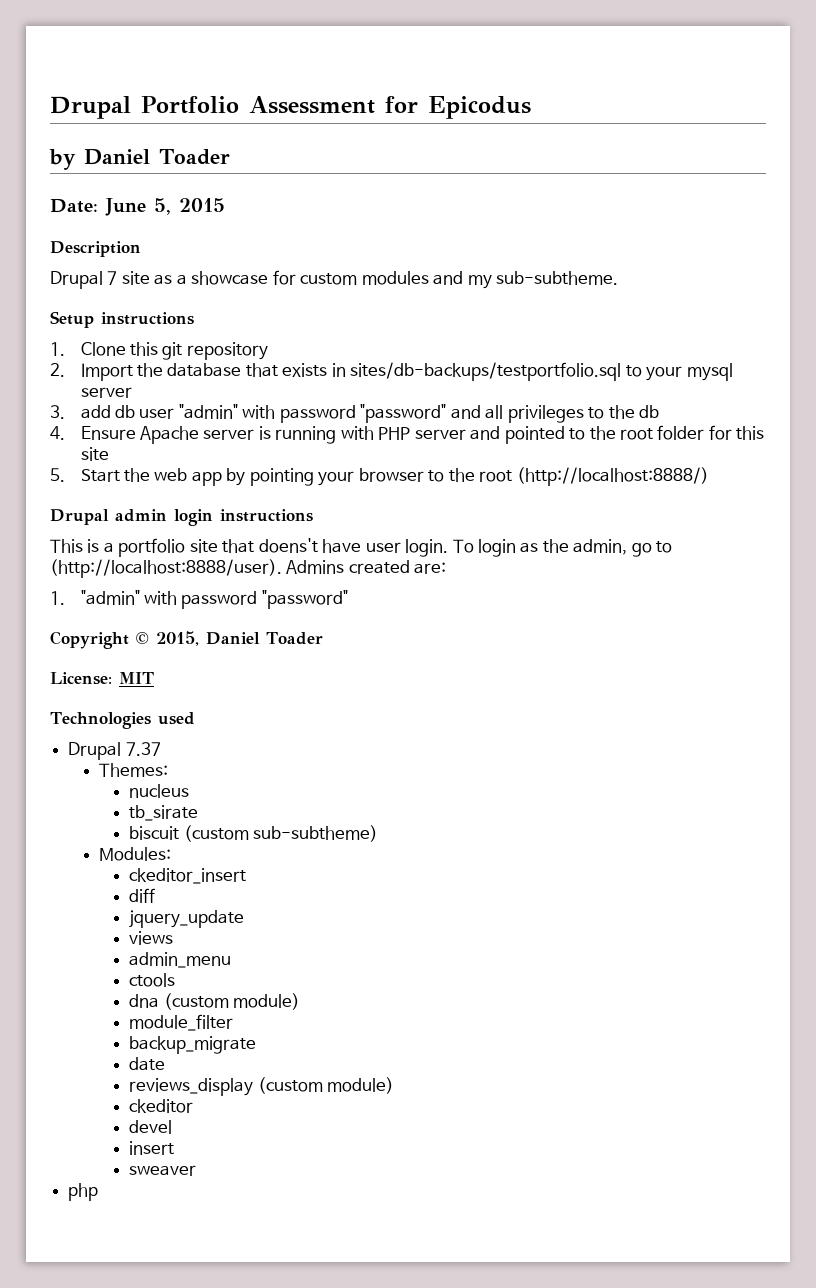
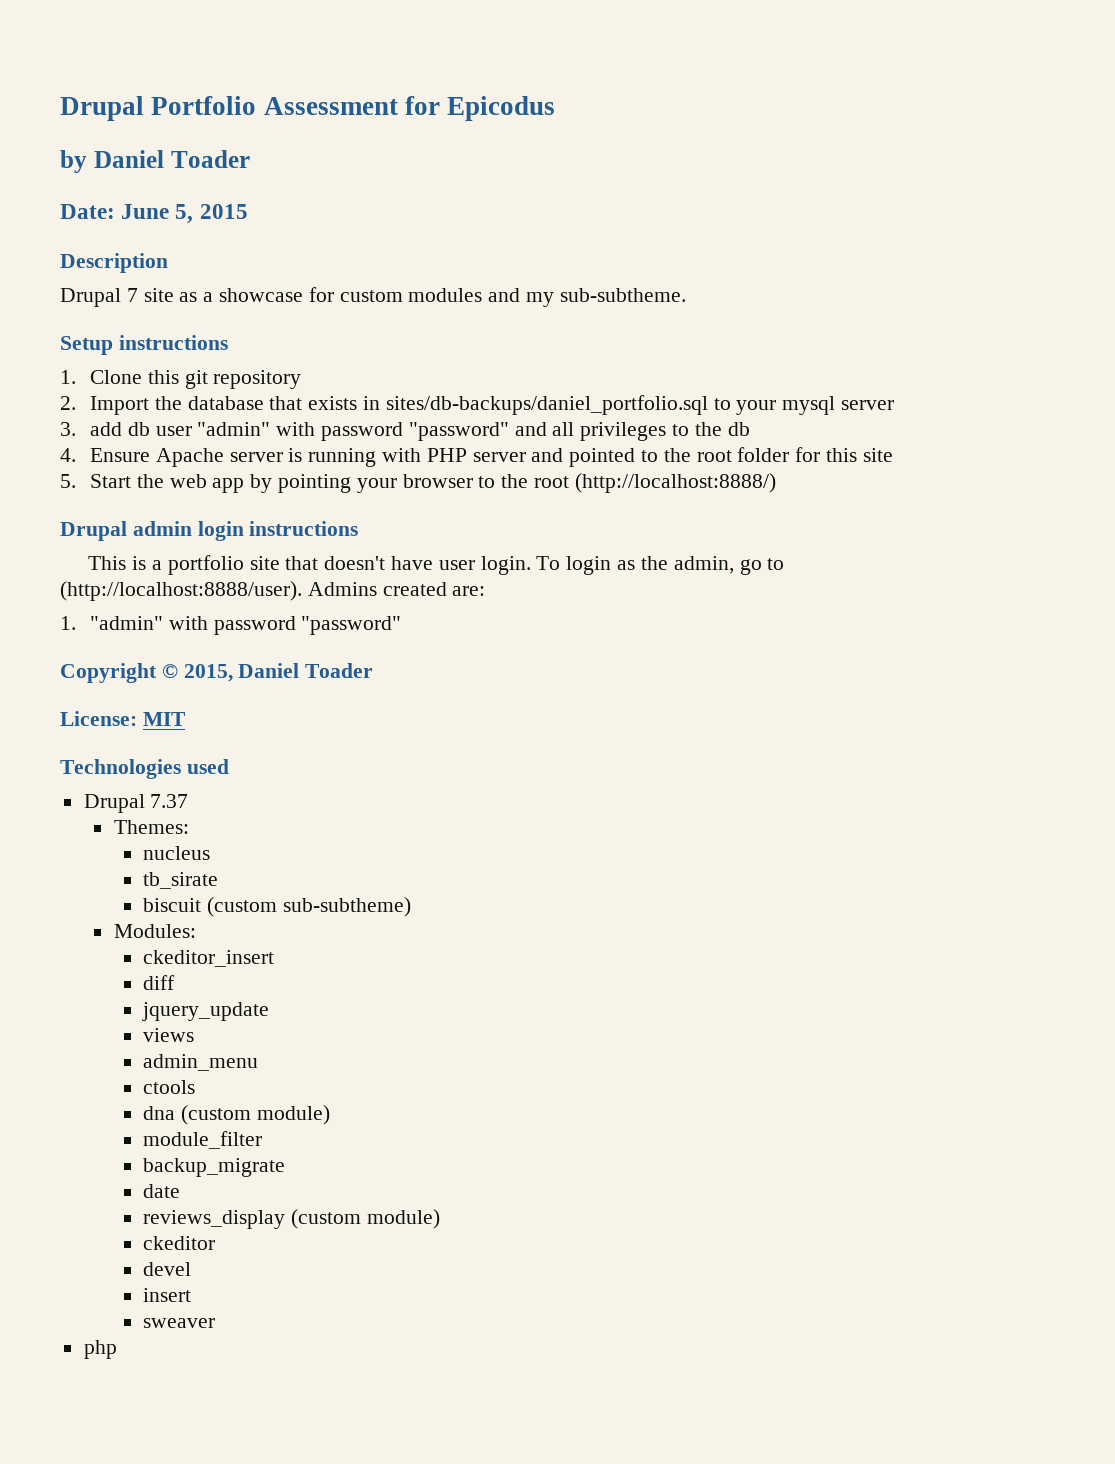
- 2. Import the database that exists in sites/db-backups/testportfolio.sql to your mysql server
+ 2. Import the database that exists in sites/db-backups/daniel_portfolio.sql to your mysql server
- This is a portfolio site that doens't have user login.
+ This is a portfolio site that doesn't have user login.

